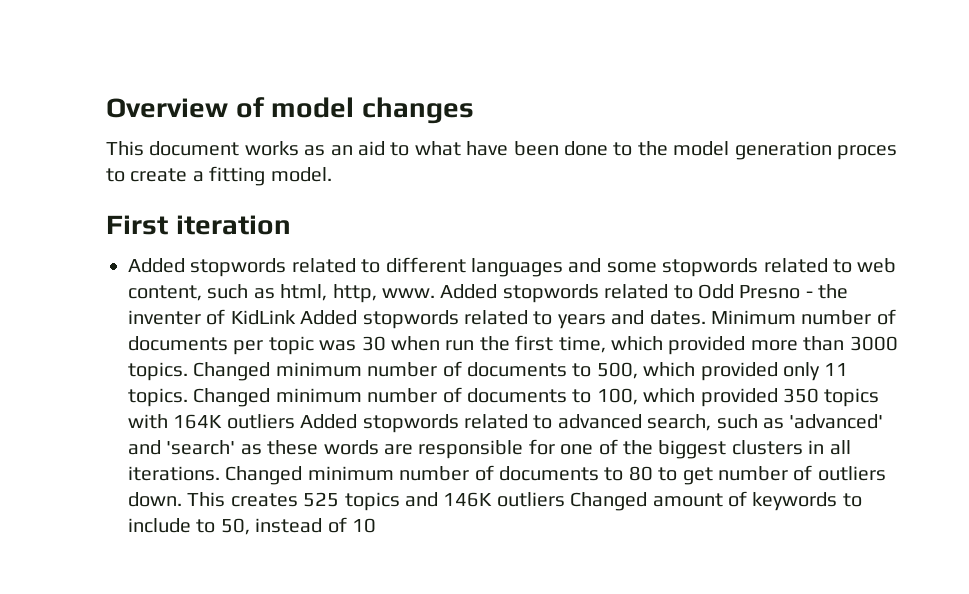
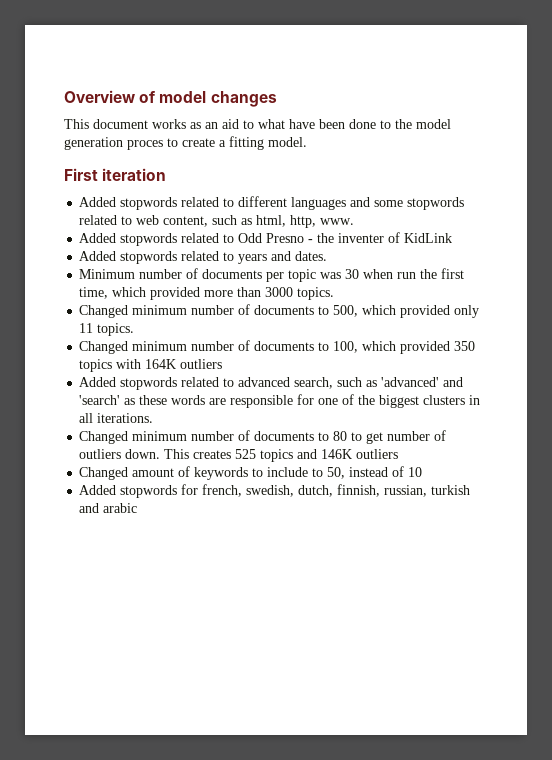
- Added stopwords related to different languages and some stopwords related to web content, such as html, http, www. Added stopwords related to Odd Presno - the inventer of KidLink Added stopwords related to years and dates. Minimum number of documents per topic was 30 when run the first time, which provided more than 3000 topics. Changed minimum number of documents to 500, which provided only 11 topics. Changed minimum number of documents to 100, which provided 350 topics with 164K outliers Added stopwords related to advanced search, such as 'advanced' and 'search' as these words are responsible for one of the biggest clusters in all iterations. Changed minimum number of documents to 80 to get number of outliers down.
+ Added stopwords related to different languages and some stopwords related to web content, such as html, http, www.
+ Added stopwords related to Odd Presno - the inventer of KidLink
+ Added stopwords related to years and dates.
+ Minimum number of documents per topic was 30 when run the first time, which provided more than 3000 topics.
+ Changed minimum number of documents to 500, which provided only 11 topics.
+ Changed minimum number of documents to 100, which provided 350 topics with 164K outliers
+ Added stopwords related to advanced search, such as 'advanced' and 'search' as these words are responsible for one of the biggest clusters in all iterations.
+ Changed minimum number of documents to 80 to get number of outliers down.
- This creates 525 topics and 146K outliers Changed amount of keywords to include to 50, instead of 10
+ This creates 525 topics and 146K outliers
+ Changed amount of keywords to include to 50, instead of 10
+ Added stopwords for french, swedish, dutch, finnish, russian, turkish and arabic

